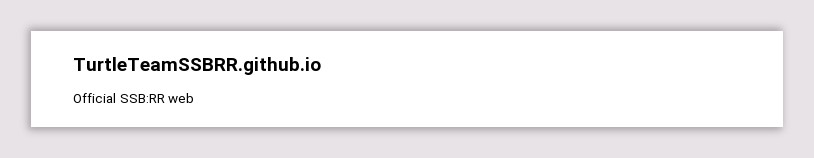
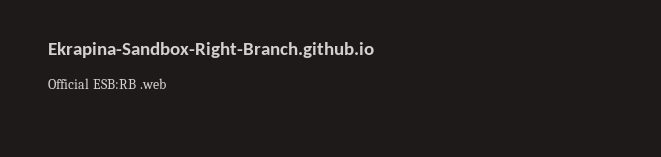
- TurtleTeamSSBRR.github.io
+ Ekrapina-Sandbox-Right-Branch.github.io
- Official SSB:RR web
+ Official ESB:RB .web

